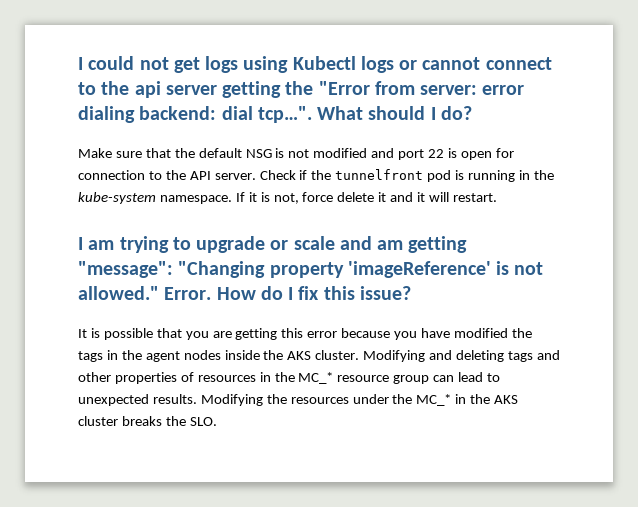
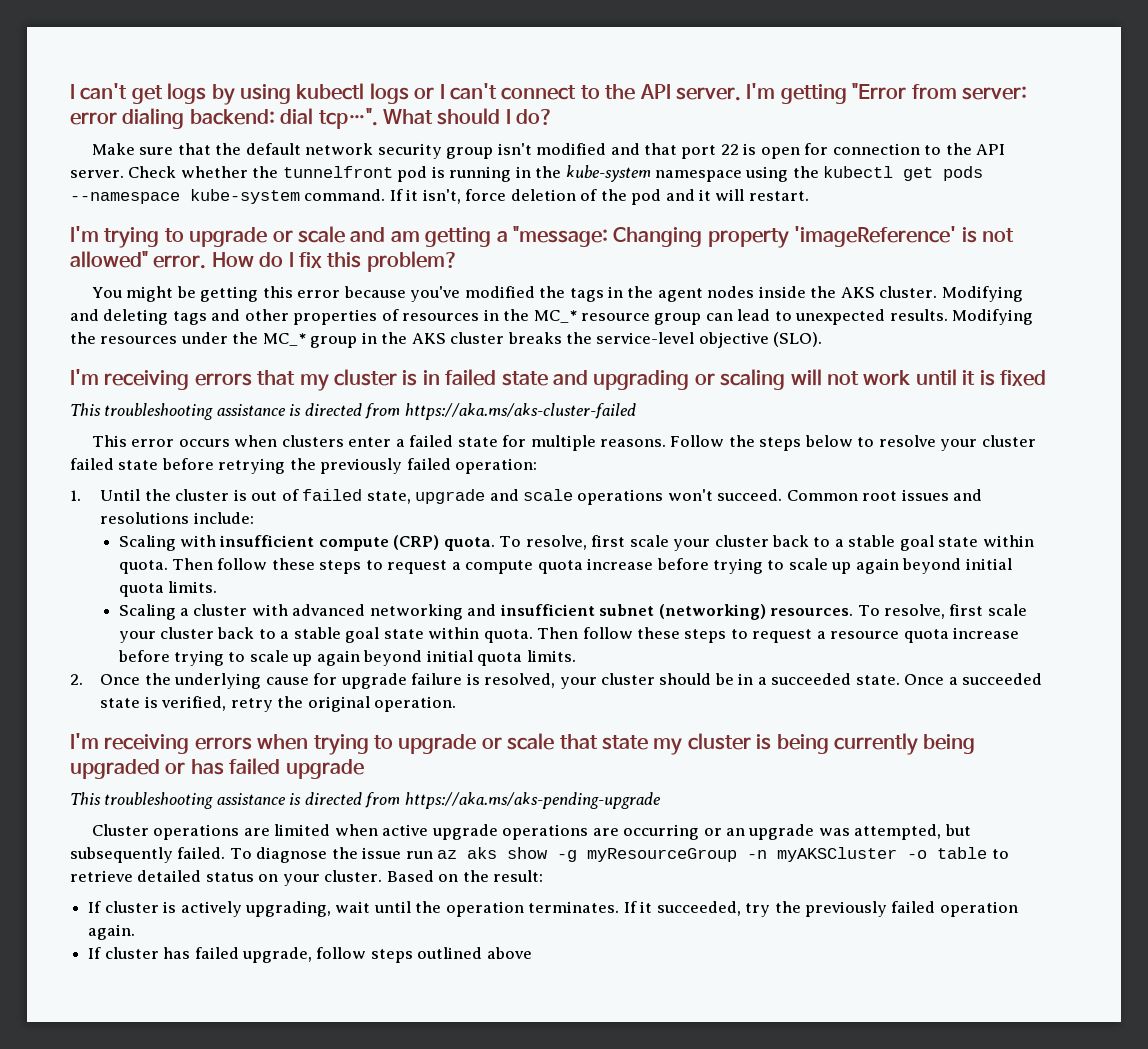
- I could not get logs using Kubectl logs or cannot connect to the api server getting the "Error from server: error dialing backend: dial tcp…".
+ I can't get logs by using kubectl logs or I can't connect to the API server. I'm getting "Error from server: error dialing backend: dial tcp…".
- Make sure that the default NSG is not modified and port 22 is open for connection to the API server.
+ Make sure that the default network security group isn't modified and that port 22 is open for connection to the API server.
- Check if the tunnelfront pod is running in the kube-system namespace. If it is not, force delete it and it will restart.
+ Check whether the tunnelfront pod is running in the kube-system namespace using the kubectl get pods --namespace kube-system command. If it isn't, force deletion of the pod and it will restart.
- I am trying to upgrade or scale and am getting "message": "Changing property 'imageReference' is not allowed." Error.
+ I'm trying to upgrade or scale and am getting a "message: Changing property 'imageReference' is not allowed" error.
- How do I fix this issue?
- It is possible that you are getting this error because you have modified the tags in the agent nodes inside the AKS cluster.
+ How do I fix this problem?
+ You might be getting this error because you've modified the tags in the agent nodes inside the AKS cluster.
- Modifying the resources under the MC_* in the AKS cluster breaks the SLO.
+ Modifying the resources under the MC_* group in the AKS cluster breaks the service-level objective (SLO).
+ I'm receiving errors that my cluster is in failed state and upgrading or scaling will not work until it is fixed
+ This troubleshooting assistance is directed from https://aka.ms/aks-cluster-failed
+ This error occurs when clusters enter a failed state for multiple reasons. Follow the steps below to resolve your cluster failed state before retrying the previously failed operation:
+ 1. Until the cluster is out of failed state, upgrade and scale operations won't succeed. Common root issues and resolutions include:
+ Scaling with insufficient compute (CRP) quota. To resolve, first scale your cluster back to a stable goal state within quota. Then follow these steps to request a compute quota increase before trying to scale up again beyond initial quota limits.
+ Scaling a cluster with advanced networking and insufficient subnet (networking) resources. To resolve, first scale your cluster back to a stable goal state within quota. Then follow these steps to request a resource quota increase before trying to scale up again beyond initial quota limits.
+ 2. Once the underlying cause for upgrade failure is resolved, your cluster should be in a succeeded state. Once a succeeded state is verified, retry the original operation.
+ I'm receiving errors when trying to upgrade or scale that state my cluster is being currently being upgraded or has failed upgrade
+ This troubleshooting assistance is directed from https://aka.ms/aks-pending-upgrade
+ Cluster operations are limited when active upgrade operations are occurring or an upgrade was attempted, but subsequently failed. To diagnose the issue run az aks show -g myResourceGroup -n myAKSCluster -o table to retrieve detailed status on your cluster. Based on the result:
+ If cluster is actively upgrading, wait until the operation terminates. If it succeeded, try the previously failed operation again.
+ If cluster has failed upgrade, follow steps outlined above

